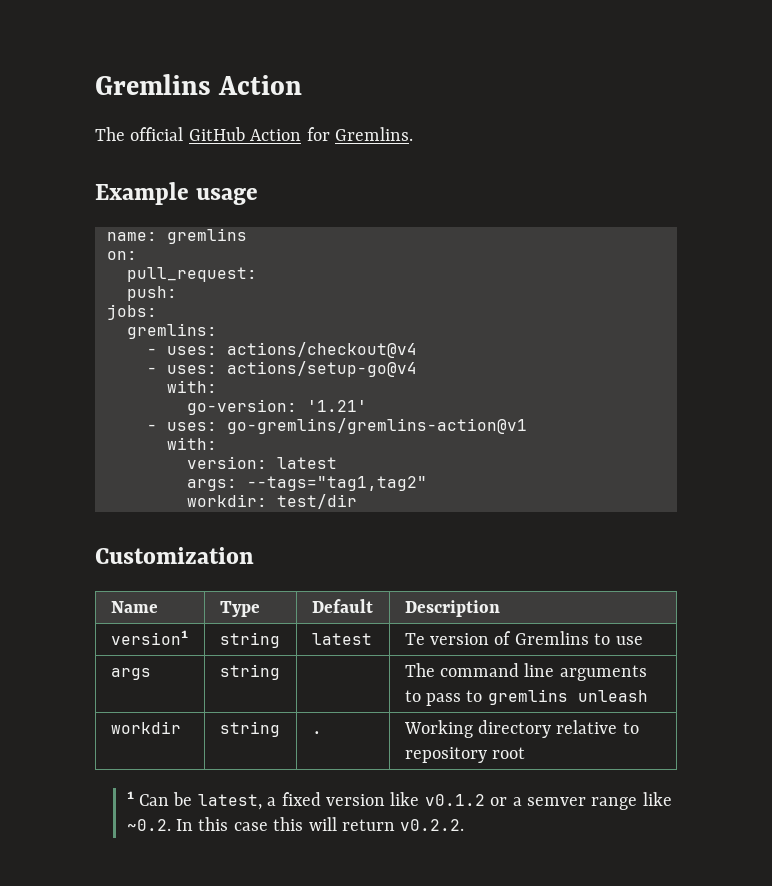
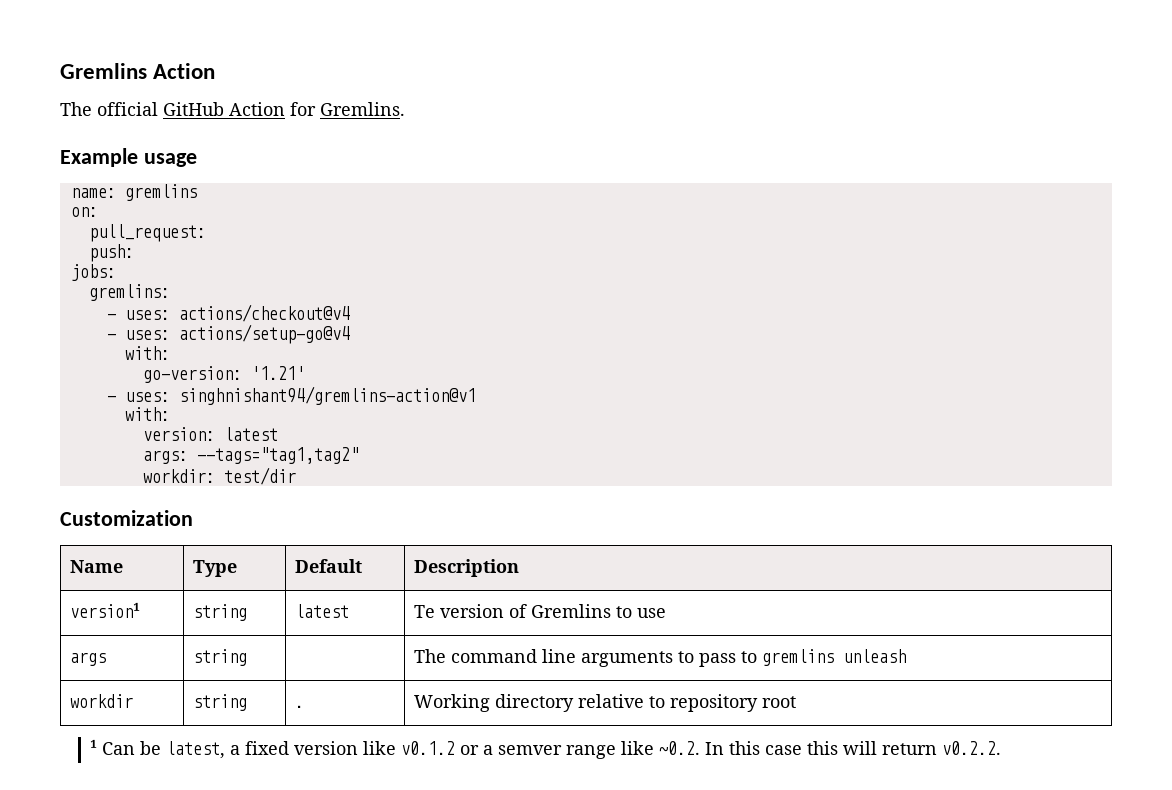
- - uses: go-gremlins/gremlins-action@v1
+ - uses: singhnishant94/gremlins-action@v1

